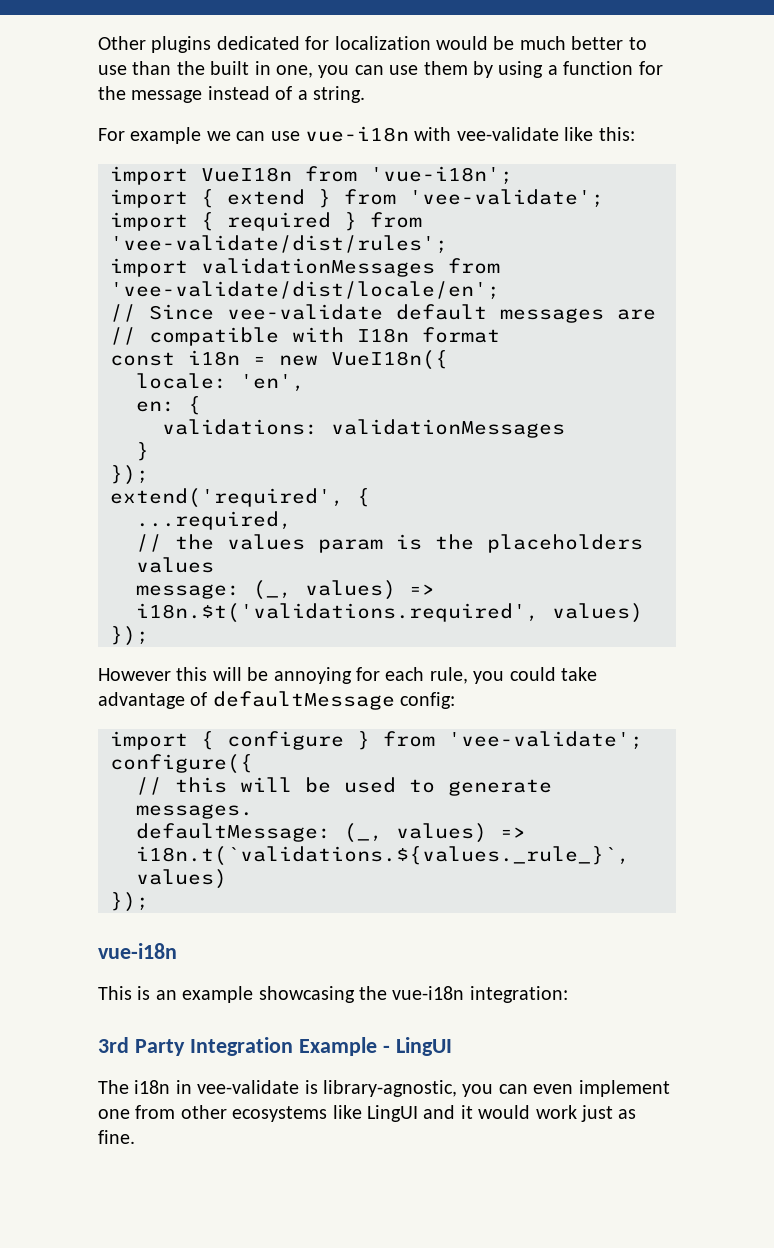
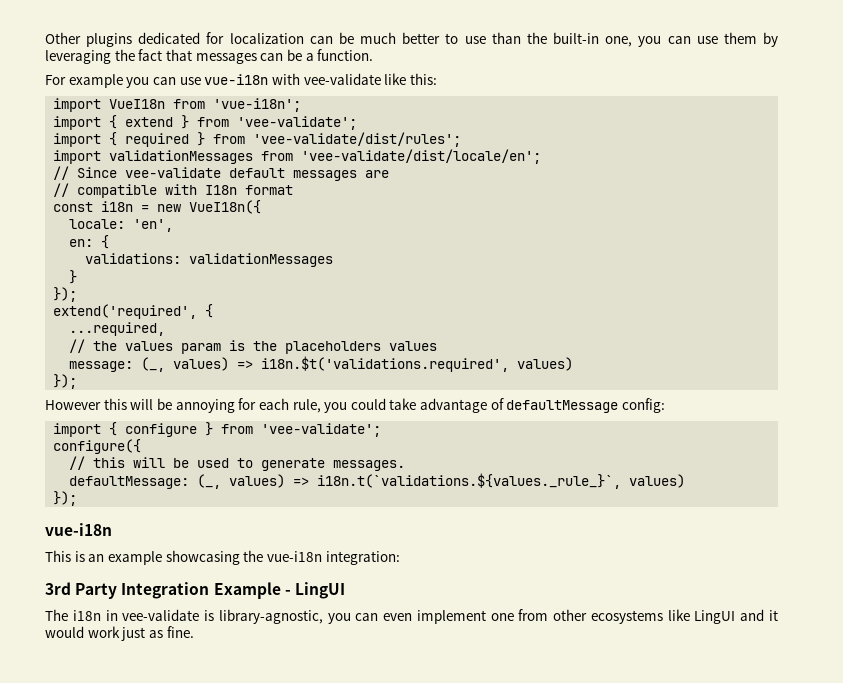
- Other plugins dedicated for localization would be much better to use than the built in one, you can use them by using a function for the message instead of a string.
+ Other plugins dedicated for localization can be much better to use than the built-in one, you can use them by leveraging the fact that messages can be a function.
- For example we can use vue-i18n with vee-validate like this:
+ For example you can use vue-i18n with vee-validate like this:

